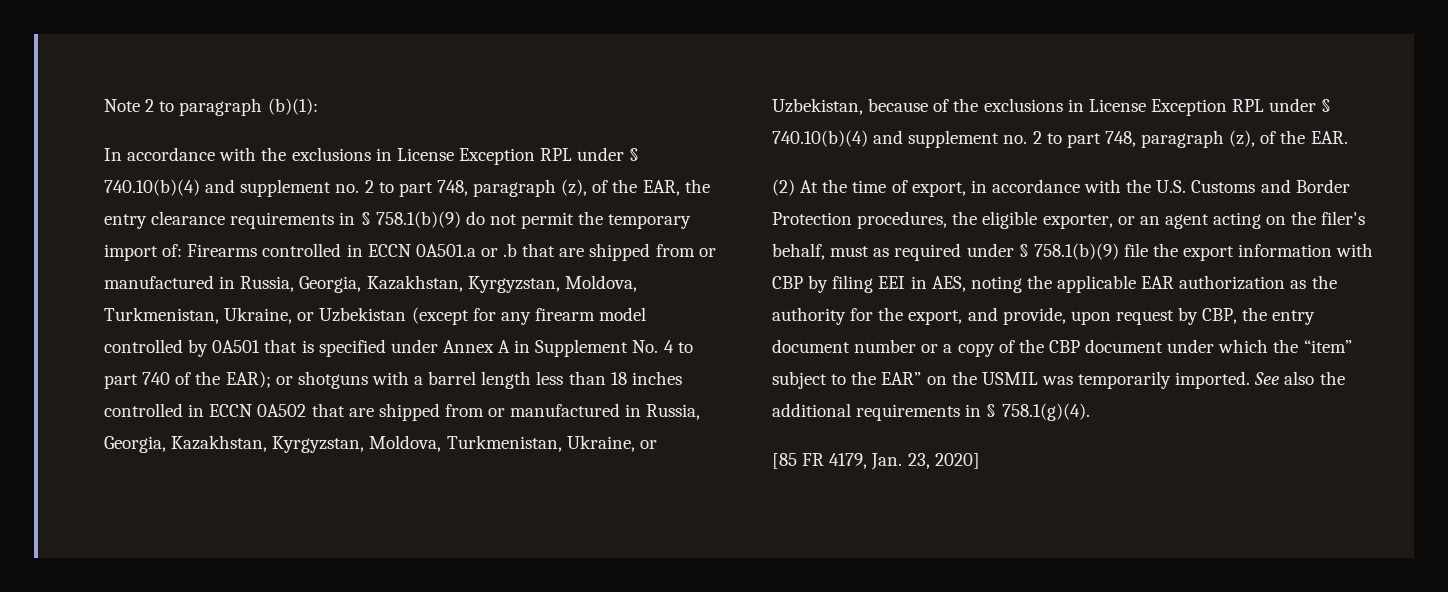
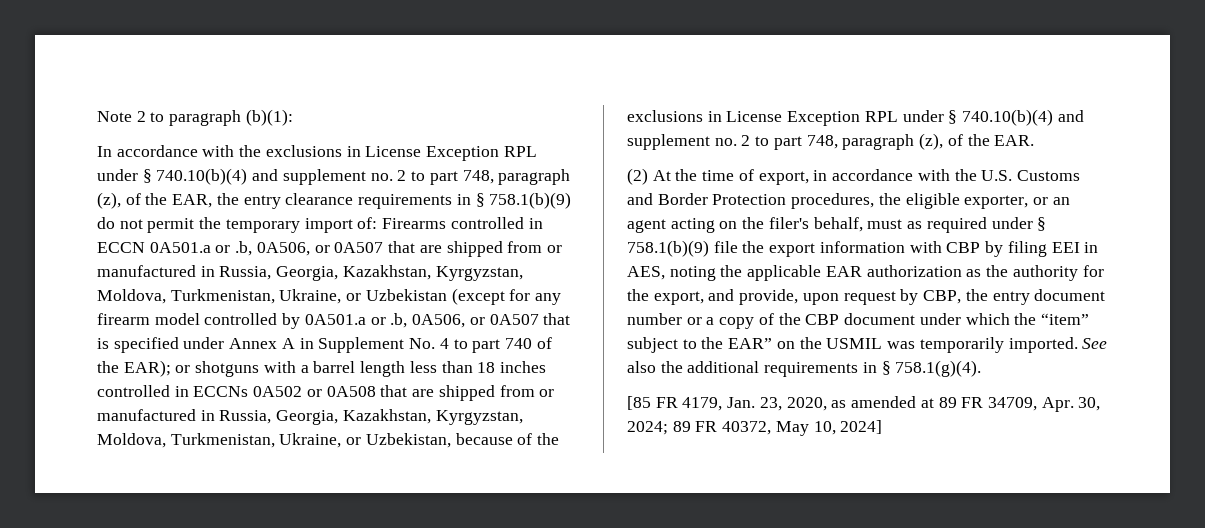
- Firearms controlled in ECCN 0A501.a or .b that are shipped from or manufactured in Russia, Georgia, Kazakhstan, Kyrgyzstan, Moldova, Turkmenistan, Ukraine, or Uzbekistan (except for any firearm model controlled by 0A501 that is specified under Annex A in Supplement No. 4 to part 740 of the EAR);
+ Firearms controlled in ECCN 0A501.a or .b, 0A506, or 0A507 that are shipped from or manufactured in Russia, Georgia, Kazakhstan, Kyrgyzstan, Moldova, Turkmenistan, Ukraine, or Uzbekistan (except for any firearm model controlled by 0A501.a or .b, 0A506, or 0A507 that is specified under Annex A in Supplement No. 4 to part 740 of the EAR);
- or shotguns with a barrel length less than 18 inches controlled in ECCN 0A502 that are shipped from or manufactured in Russia, Georgia, Kazakhstan, Kyrgyzstan, Moldova, Turkmenistan, Ukraine, or Uzbekistan, because of the exclusions in License Exception RPL under § 740.10(b)(4) and supplement no. 2 to part 748, paragraph (z), of the EAR.
+ or shotguns with a barrel length less than 18 inches controlled in ECCNs 0A502 or 0A508 that are shipped from or manufactured in Russia, Georgia, Kazakhstan, Kyrgyzstan, Moldova, Turkmenistan, Ukraine, or Uzbekistan, because of the exclusions in License Exception RPL under § 740.10(b)(4) and supplement no. 2 to part 748, paragraph (z), of the EAR.
- [85 FR 4179, Jan. 23, 2020]
+ [85 FR 4179, Jan. 23, 2020, as amended at 89 FR 34709, Apr. 30, 2024; 89 FR 40372, May 10, 2024]

